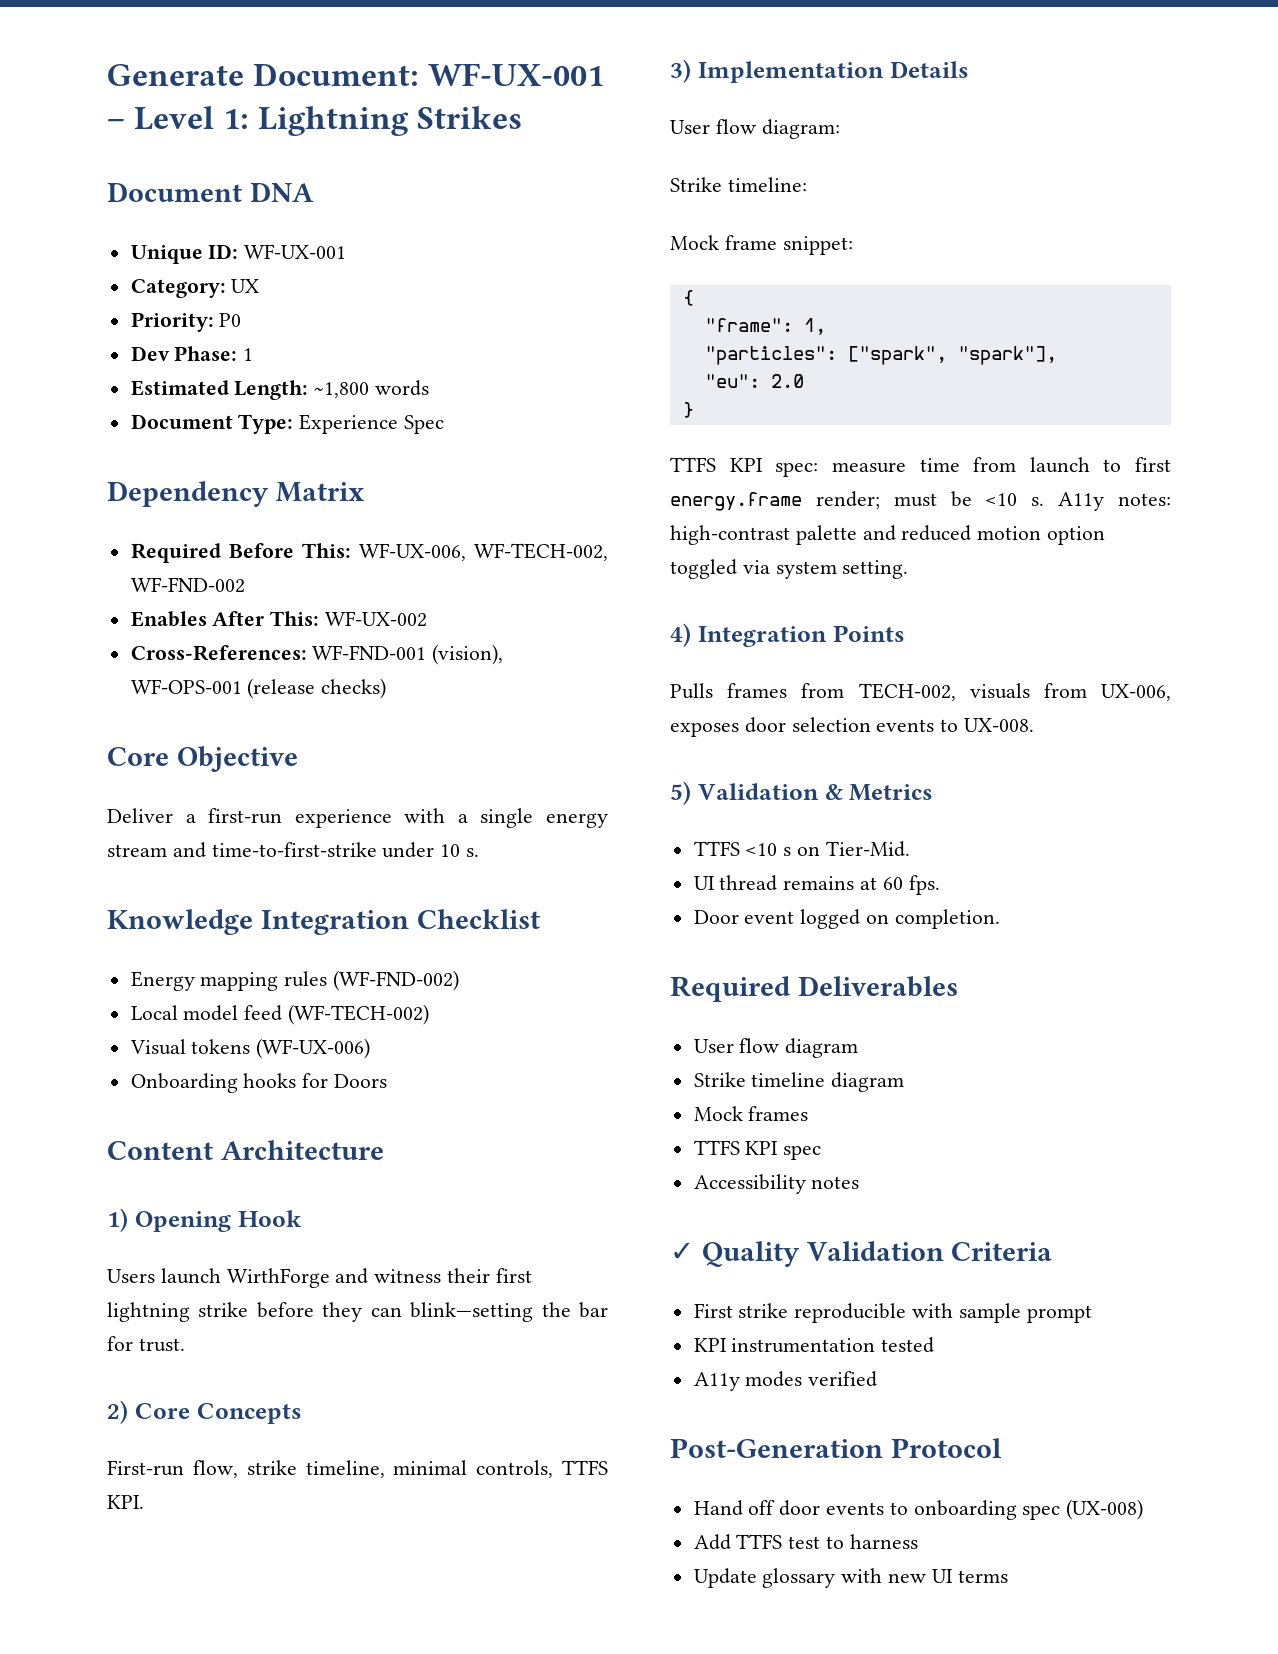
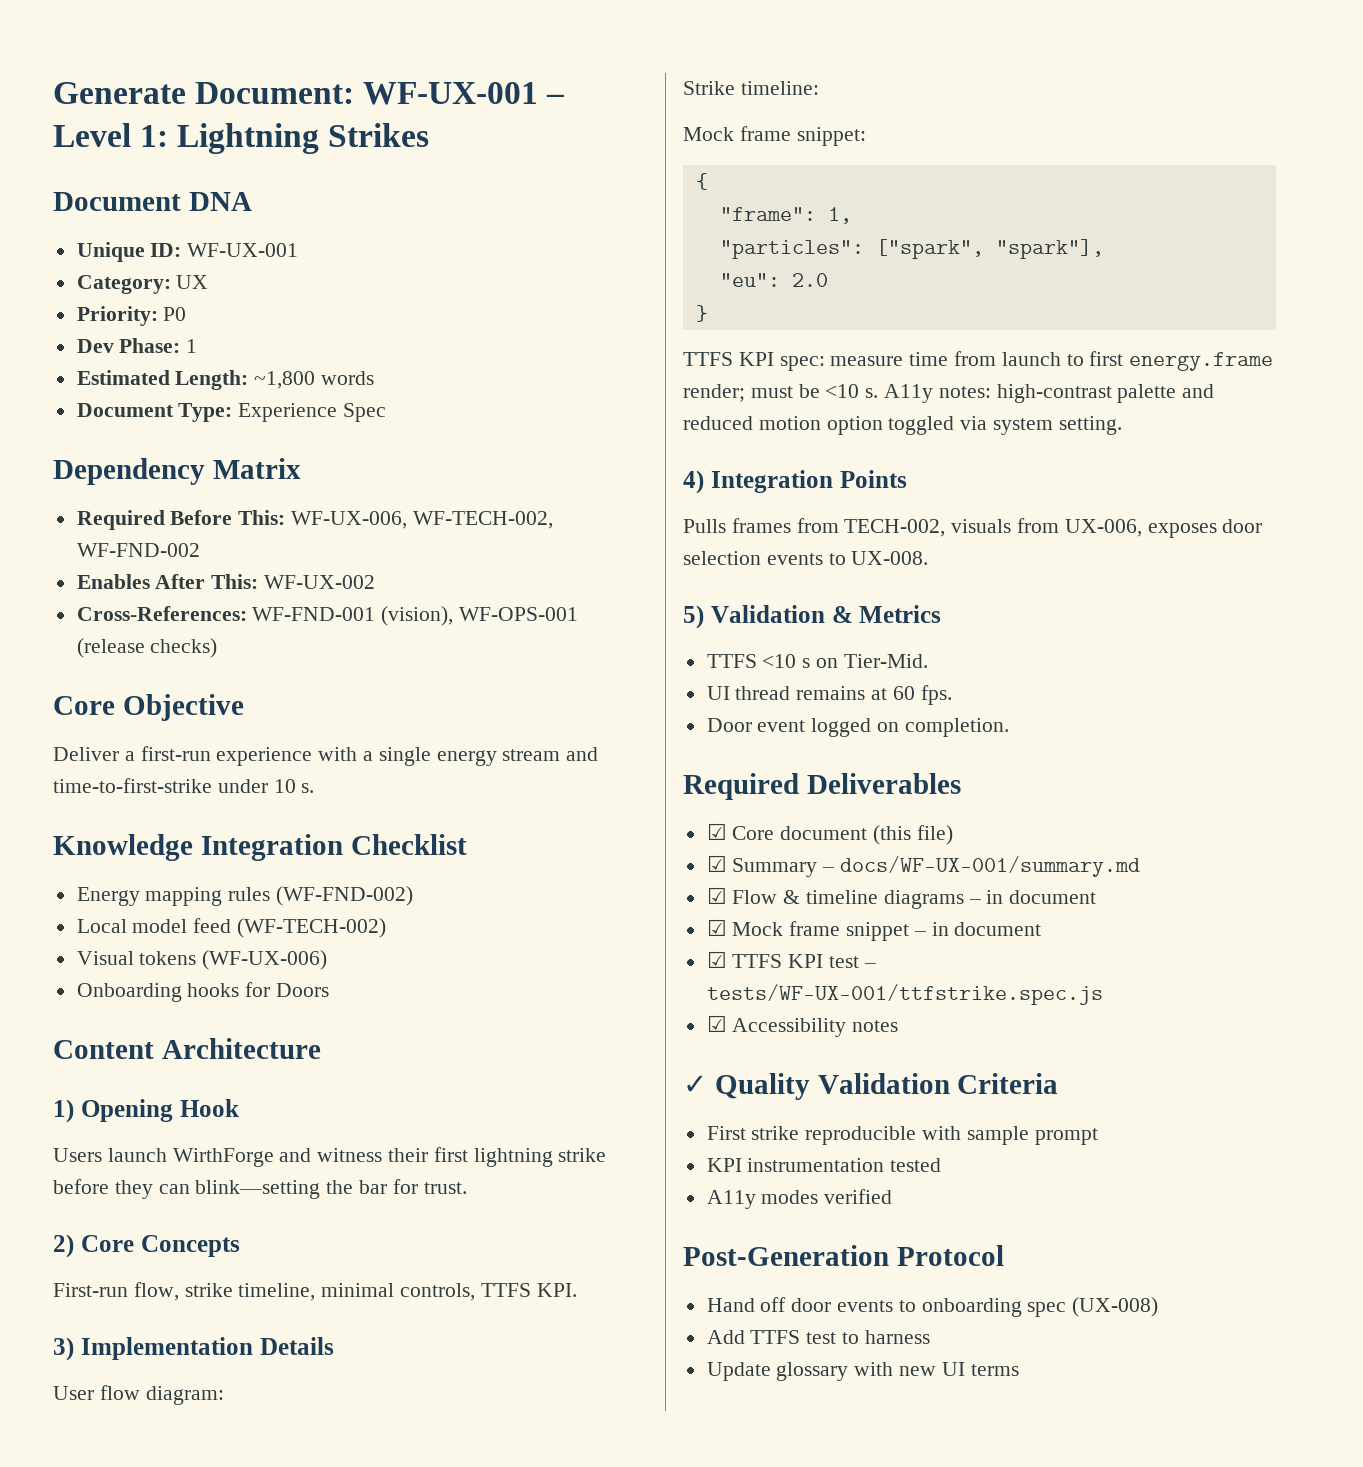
- User flow diagram
- Strike timeline diagram
- Mock frames
- TTFS KPI spec
- Accessibility notes
+ ☑ Core document (this file)
+ ☑ Summary – docs/WF-UX-001/summary.md
+ ☑ Flow & timeline diagrams – in document
+ ☑ Mock frame snippet – in document
+ ☑ TTFS KPI test – tests/WF-UX-001/ttfstrike.spec.js
+ ☑ Accessibility notes

